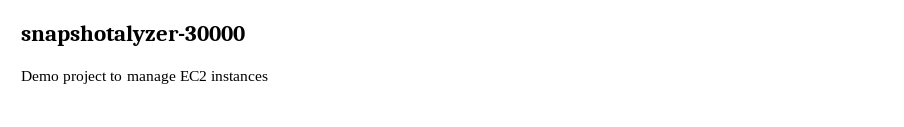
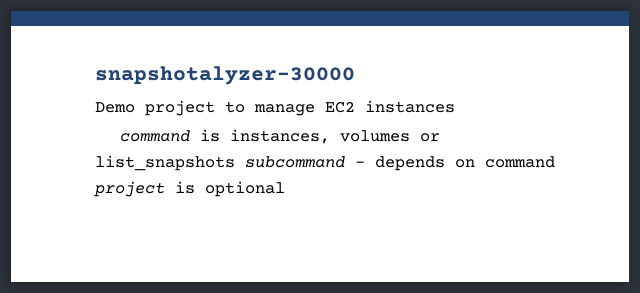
+ command is instances, volumes or list_snapshots subcommand - depends on command project is optional

